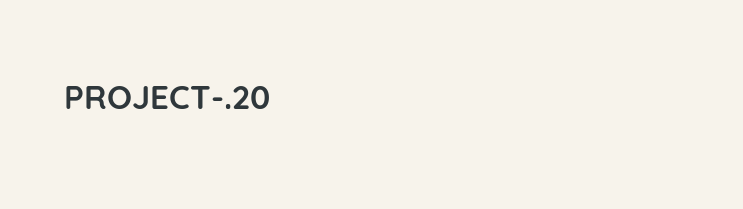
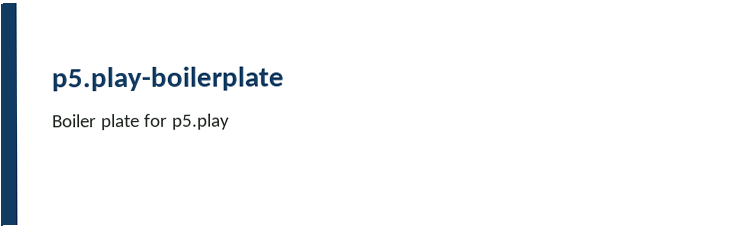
- PROJECT-.20
+ p5.play-boilerplate
+ Boiler plate for p5.play

